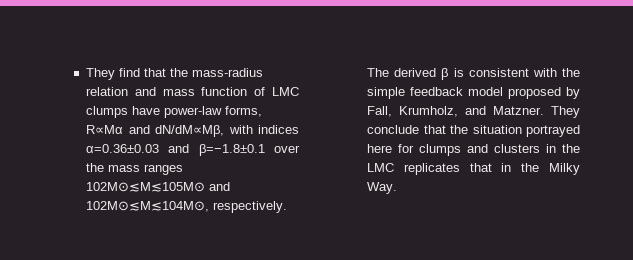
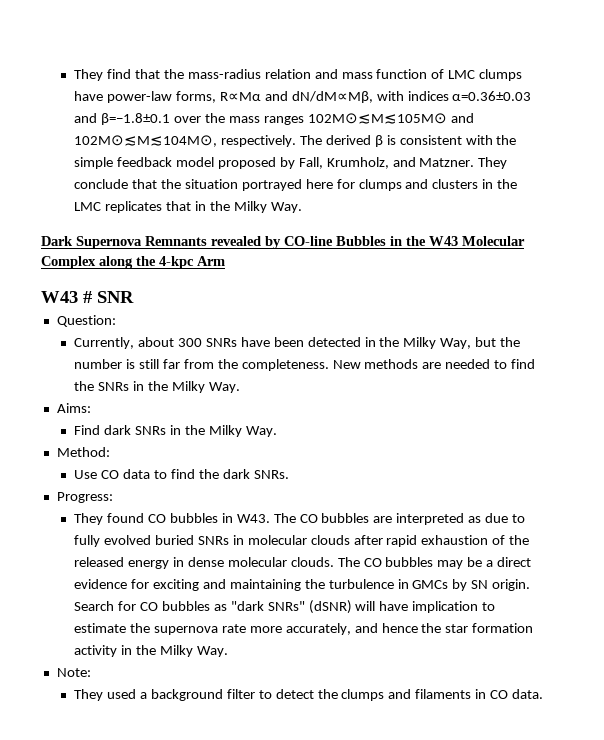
+ Dark Supernova Remnants revealed by CO-line Bubbles in the W43 Molecular Complex along the 4-kpc Arm
+ W43 # SNR
+ Question:
+ Currently, about 300 SNRs have been detected in the Milky Way, but the number is still far from the completeness. New methods are needed to find the SNRs in the Milky Way.
+ Aims:
+ Find dark SNRs in the Milky Way.
+ Method:
+ Use CO data to find the dark SNRs.
+ Progress:
+ They found CO bubbles in W43. The CO bubbles are interpreted as due to fully evolved buried SNRs in molecular clouds after rapid exhaustion of the released energy in dense molecular clouds. The CO bubbles may be a direct evidence for exciting and maintaining the turbulence in GMCs by SN origin. Search for CO bubbles as "dark SNRs" (dSNR) will have implication to estimate the supernova rate more accurately, and hence the star formation activity in the Milky Way.
+ Note:
+ They used a background filter to detect the clumps and filaments in CO data.

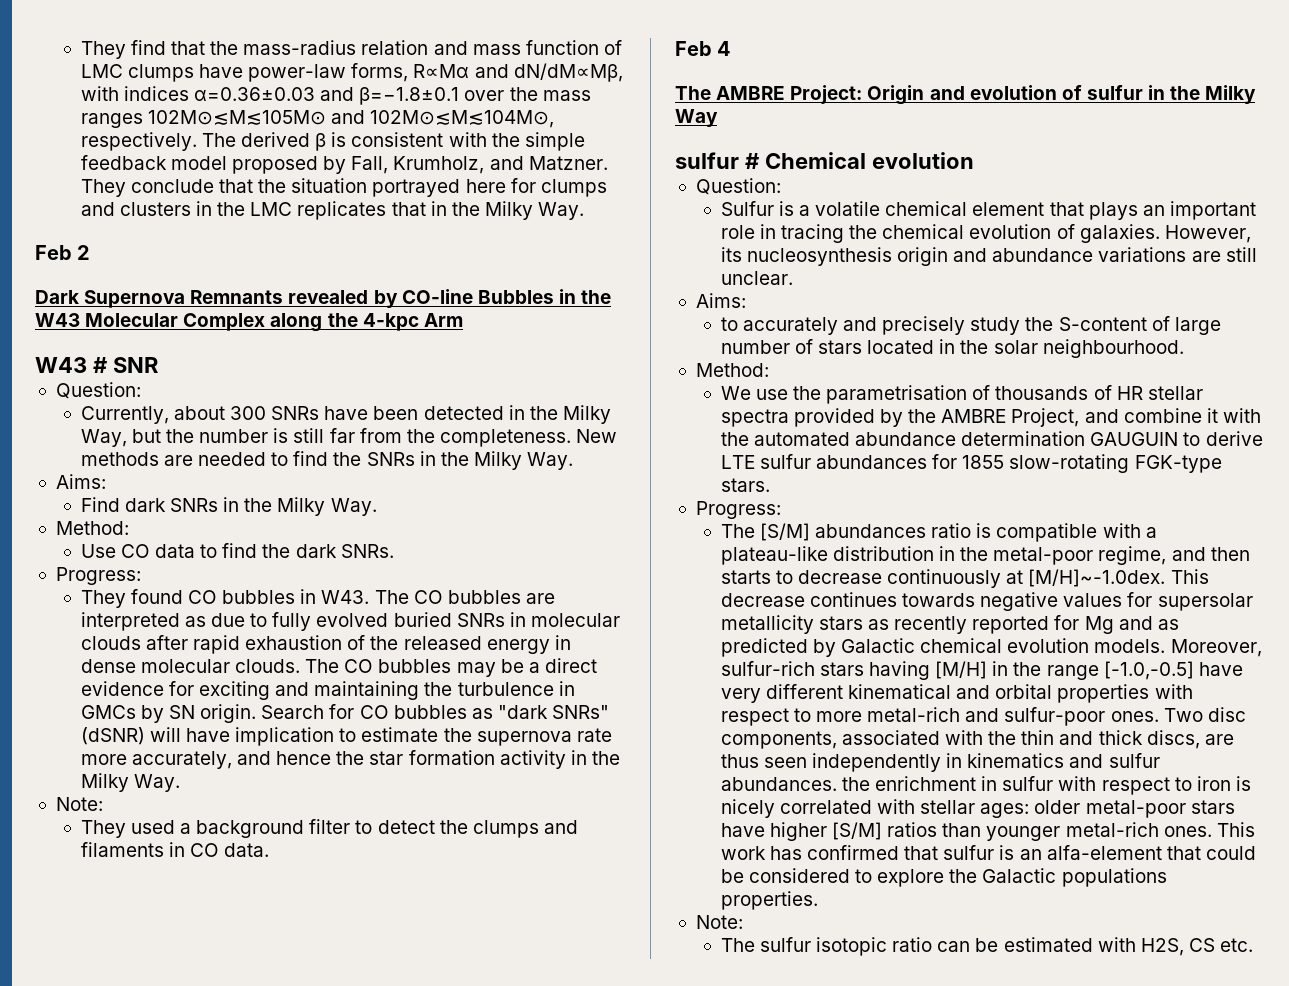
+ Feb 2
+ Feb 4
+ The AMBRE Project: Origin and evolution of sulfur in the Milky Way
+ sulfur # Chemical evolution
+ Question:
+ Sulfur is a volatile chemical element that plays an important role in tracing the chemical evolution of galaxies. However, its nucleosynthesis origin and abundance variations are still unclear.
+ Aims:
+ to accurately and precisely study the S-content of large number of stars located in the solar neighbourhood.
+ Method:
+ We use the parametrisation of thousands of HR stellar spectra provided by the AMBRE Project, and combine it with the automated abundance determination GAUGUIN to derive LTE sulfur abundances for 1855 slow-rotating FGK-type stars.
+ Progress:
+ The [S/M] abundances ratio is compatible with a plateau-like distribution in the metal-poor regime, and then starts to decrease continuously at [M/H]~-1.0dex. This decrease continues towards negative values for supersolar metallicity stars as recently reported for Mg and as predicted by Galactic chemical evolution models. Moreover, sulfur-rich stars having [M/H] in the range [-1.0,-0.5] have very different kinematical and orbital properties with respect to more metal-rich and sulfur-poor ones. Two disc components, associated with the thin and thick discs, are thus seen independently in kinematics and sulfur abundances. the enrichment in sulfur with respect to iron is nicely correlated with stellar ages: older metal-poor stars have higher [S/M] ratios than younger metal-rich ones. This work has confirmed that sulfur is an alfa-element that could be considered to explore the Galactic populations properties.
+ Note:
+ The sulfur isotopic ratio can be estimated with H2S, CS etc.

